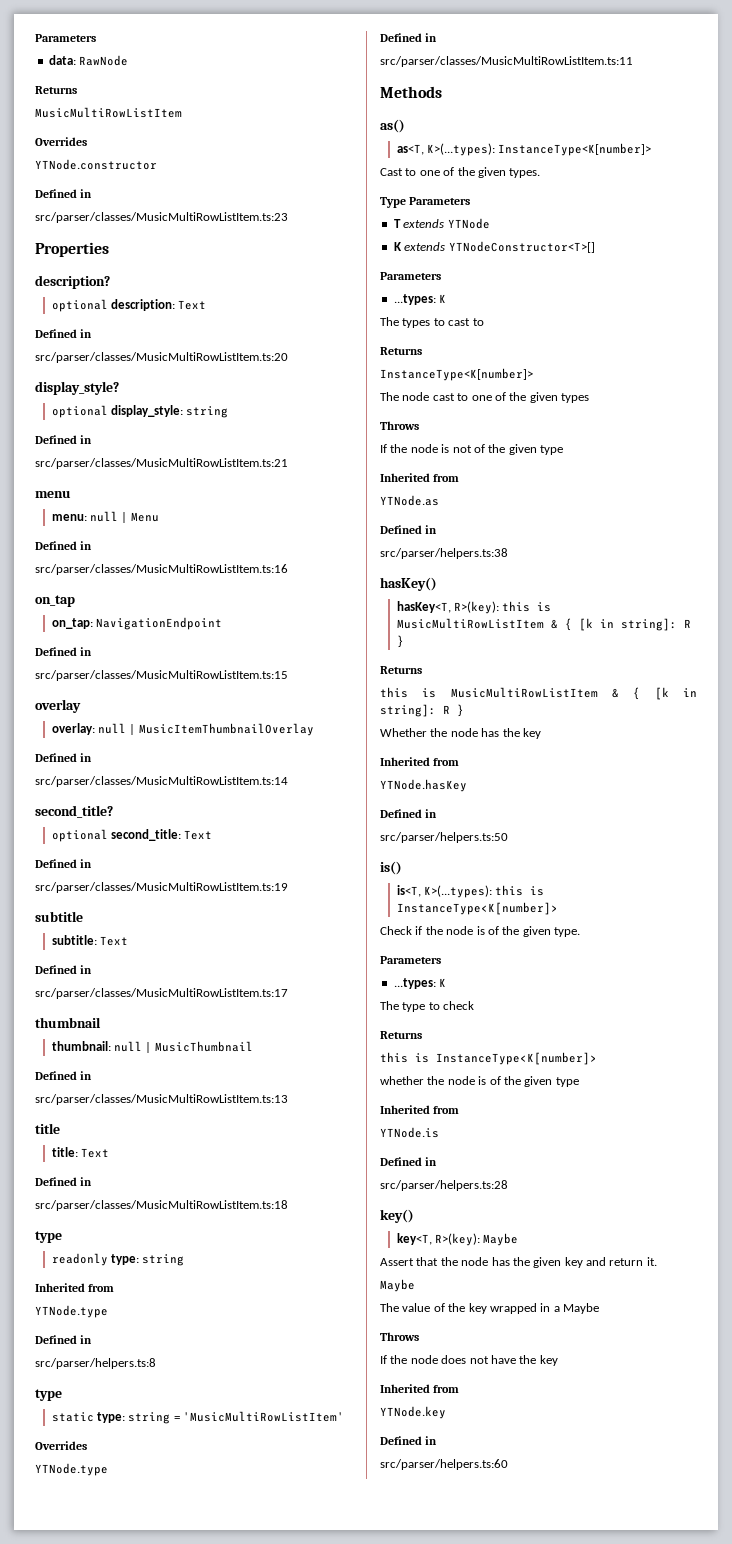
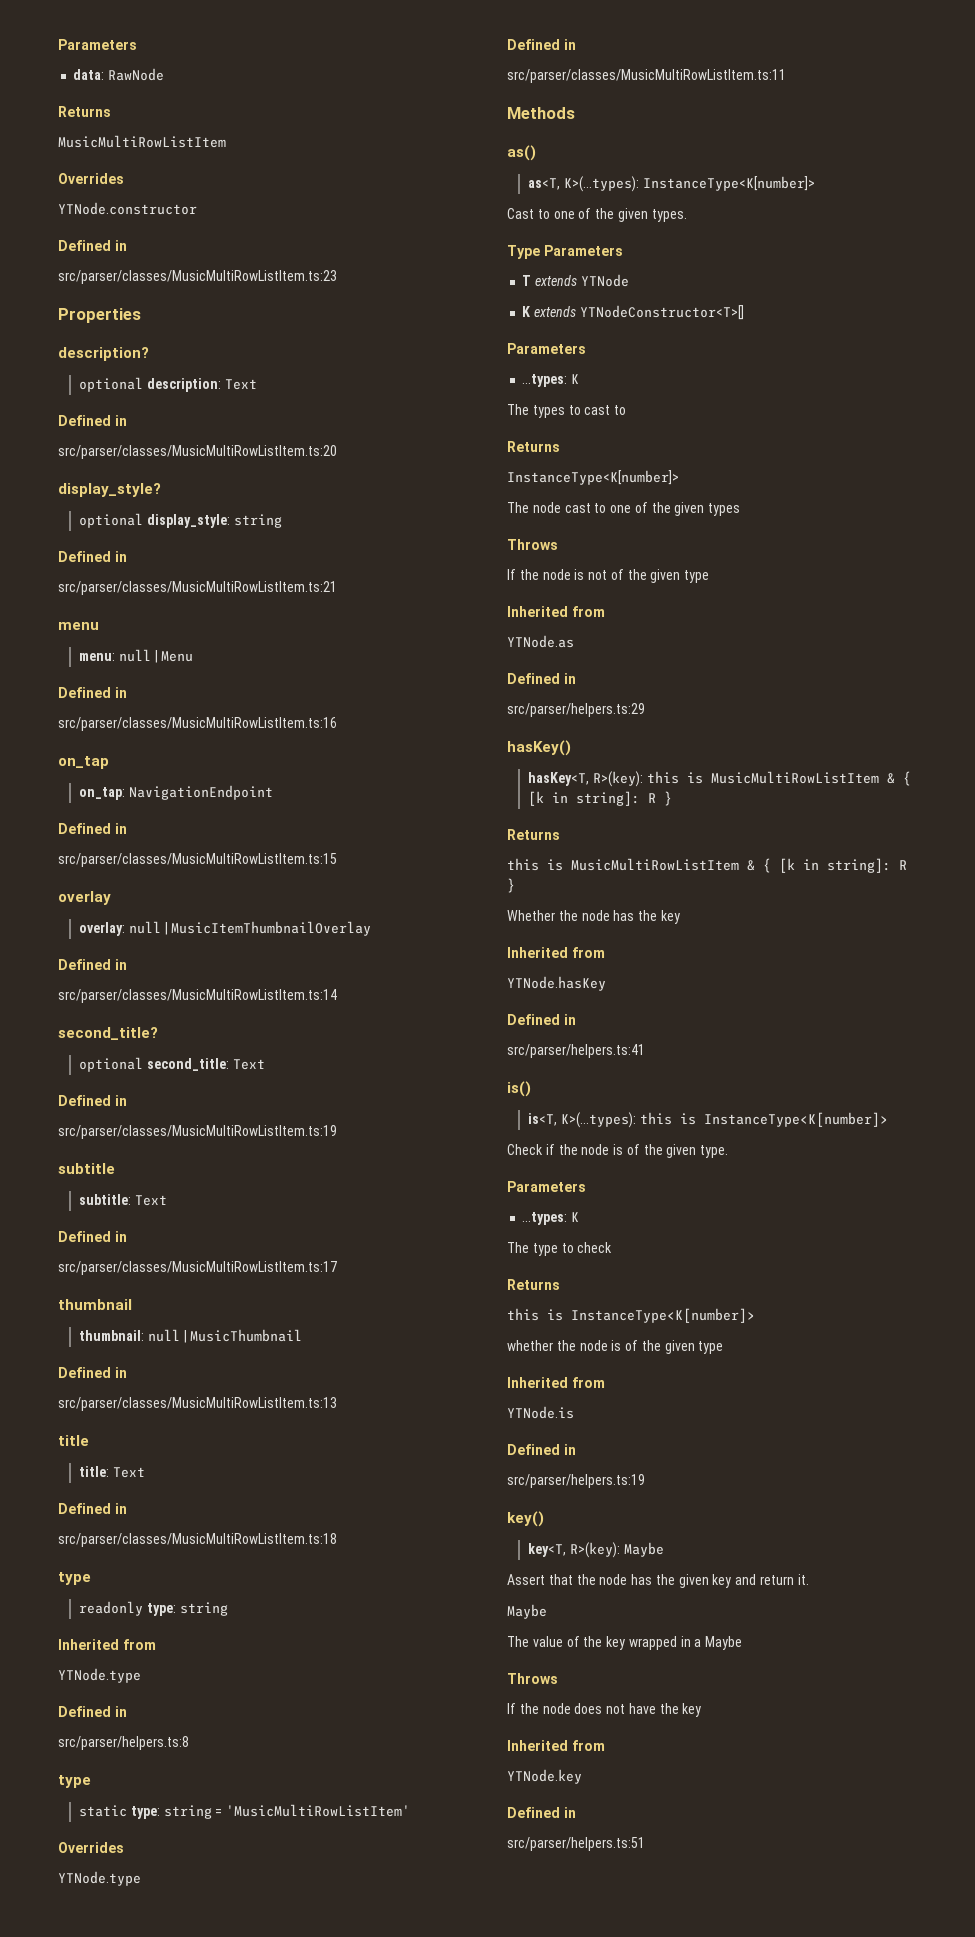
- src/parser/helpers.ts:38
+ src/parser/helpers.ts:29
- src/parser/helpers.ts:50
+ src/parser/helpers.ts:41
- src/parser/helpers.ts:28
+ src/parser/helpers.ts:19
- src/parser/helpers.ts:60
+ src/parser/helpers.ts:51

